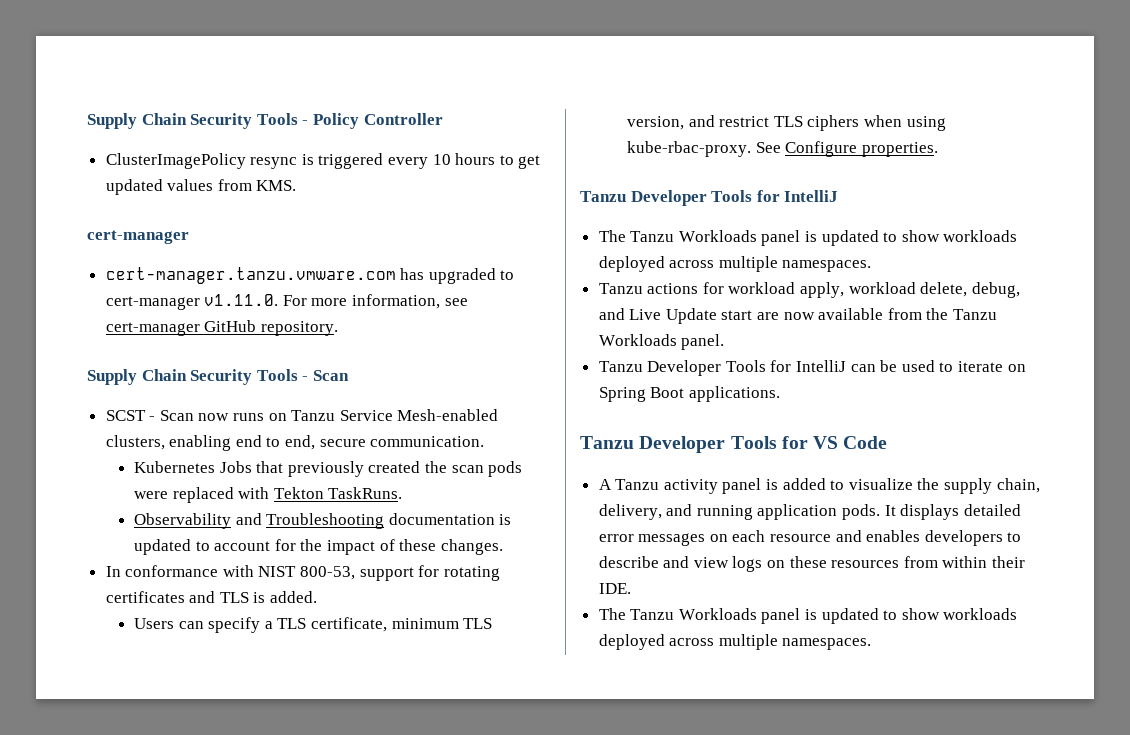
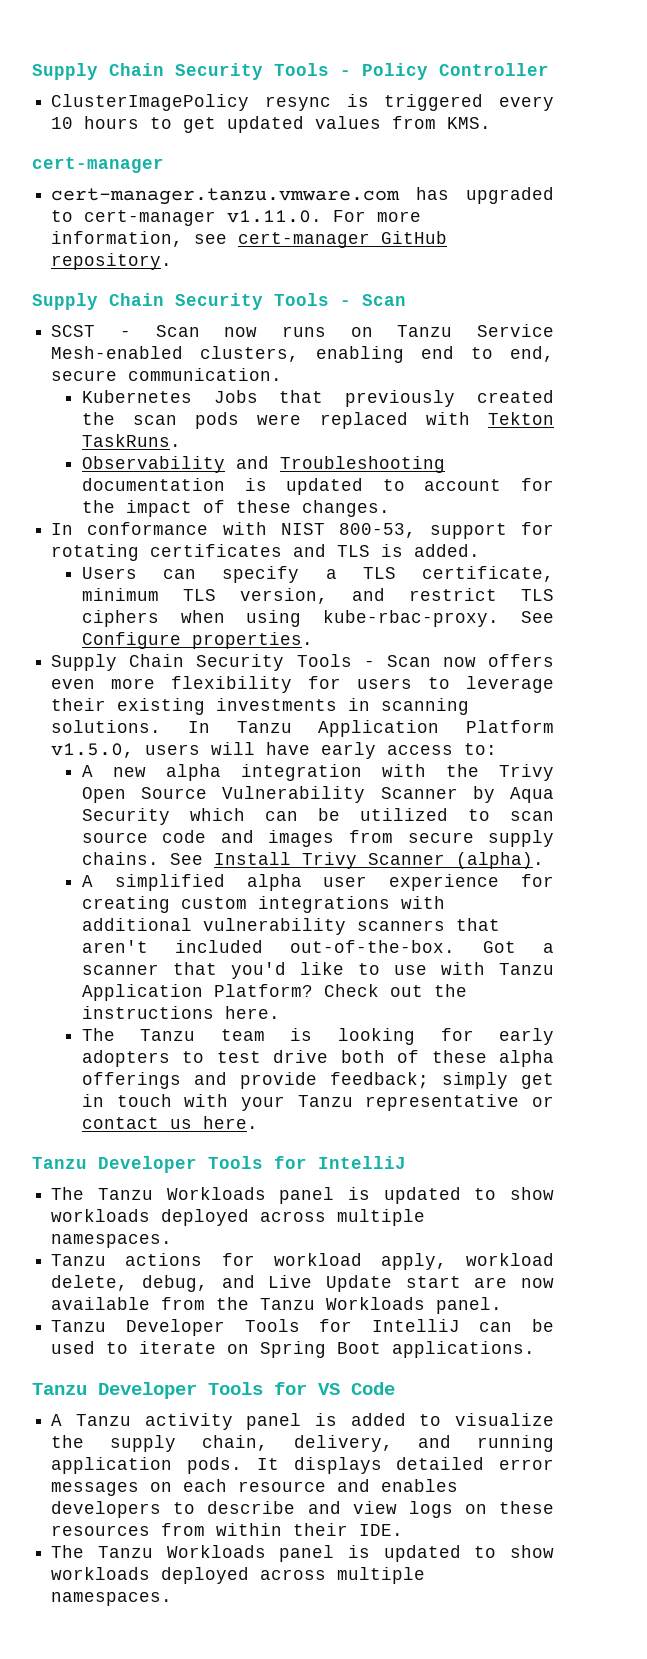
+ Supply Chain Security Tools - Scan now offers even more flexibility for users to leverage their existing investments in scanning solutions. In Tanzu Application Platform v1.5.0, users will have early access to:
+ A new alpha integration with the Trivy Open Source Vulnerability Scanner by Aqua Security which can be utilized to scan source code and images from secure supply chains. See Install Trivy Scanner (alpha).
+ A simplified alpha user experience for creating custom integrations with additional vulnerability scanners that aren't included out-of-the-box. Got a scanner that you'd like to use with Tanzu Application Platform? Check out the instructions here.
+ The Tanzu team is looking for early adopters to test drive both of these alpha offerings and provide feedback; simply get in touch with your Tanzu representative or contact us here.

